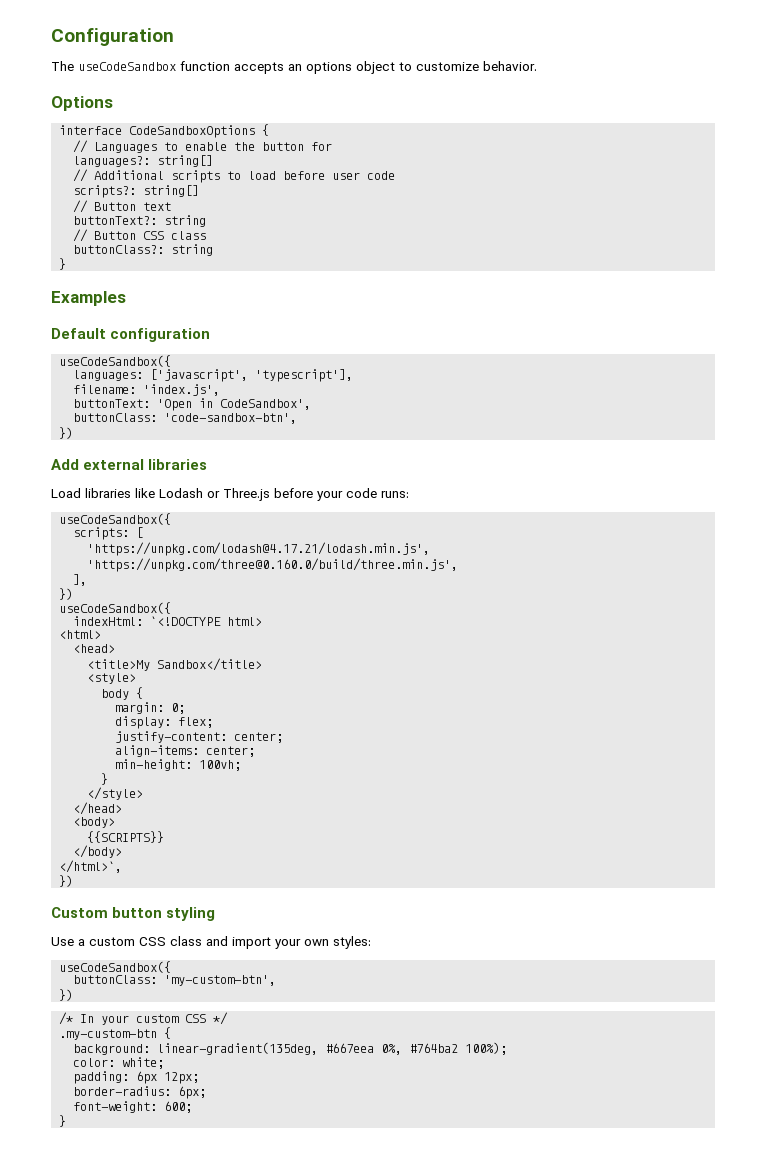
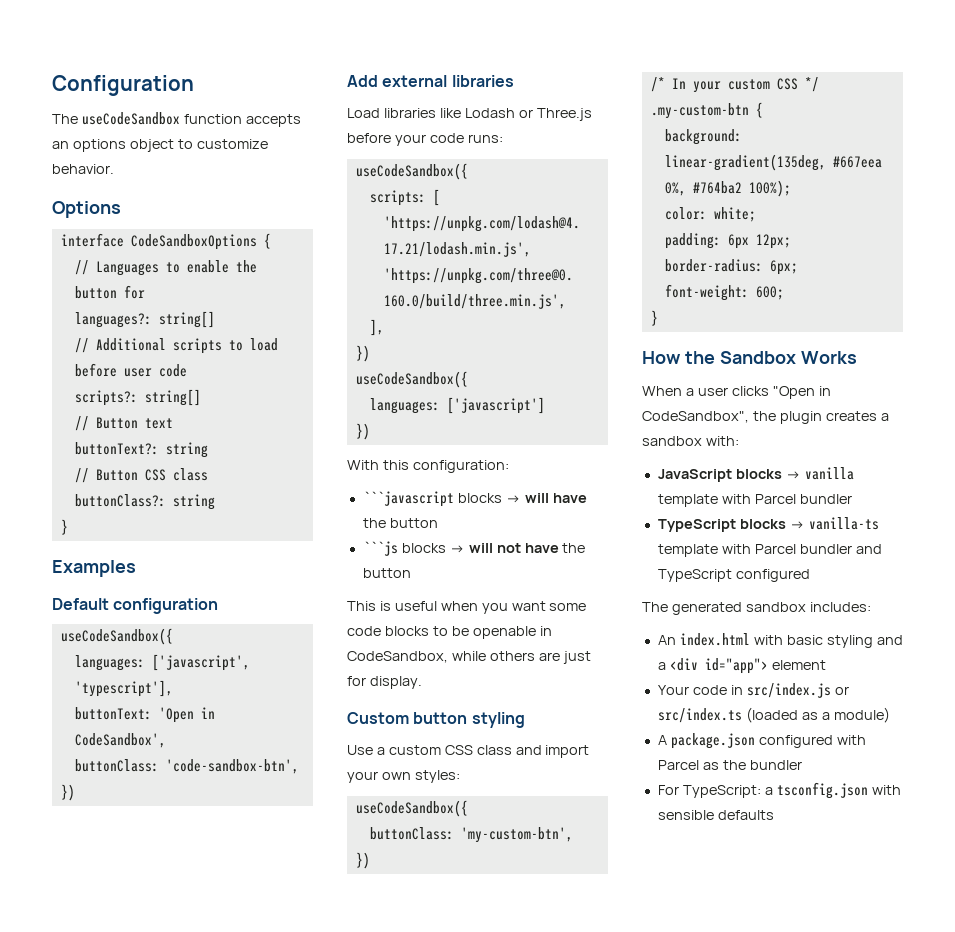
- filename: 'index.js',
- indexHtml: `<!DOCTYPE html>
- <html>
- <head>
- <title>My Sandbox</title>
- <style>
- body {
- margin: 0;
- display: flex;
- justify-content: center;
- align-items: center;
- min-height: 100vh;
- }
- </style>
- </head>
- <body>
- {{SCRIPTS}}
- </body>
- </html>`,
+ languages: ['javascript']
  })
+ With this configuration:
+ ```javascript blocks → will have the button
+ ```js blocks → will not have the button
+ This is useful when you want some code blocks to be openable in CodeSandbox, while others are just for display.
+ How the Sandbox Works
+ When a user clicks "Open in CodeSandbox", the plugin creates a sandbox with:
+ JavaScript blocks → vanilla template with Parcel bundler
+ TypeScript blocks → vanilla-ts template with Parcel bundler and TypeScript configured
+ The generated sandbox includes:
+ An index.html with basic styling and a <div id="app"> element
+ Your code in src/index.js or src/index.ts (loaded as a module)
+ A package.json configured with Parcel as the bundler
+ For TypeScript: a tsconfig.json with sensible defaults

